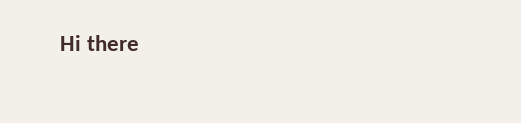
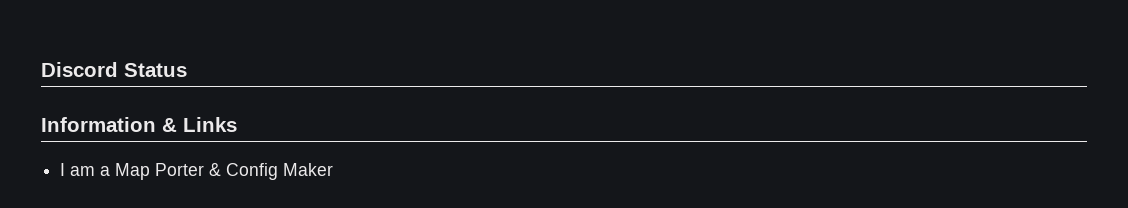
- Hi there
+ Discord Status
+ Information & Links
+ I am a Map Porter & Config Maker

